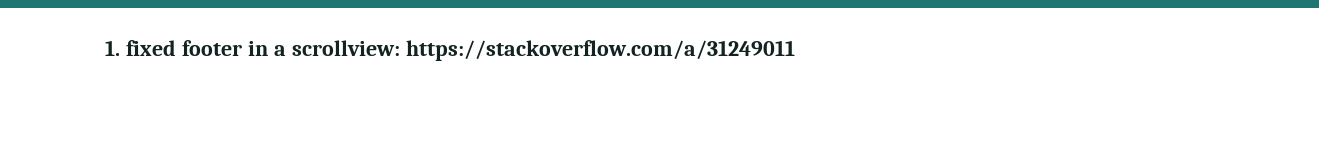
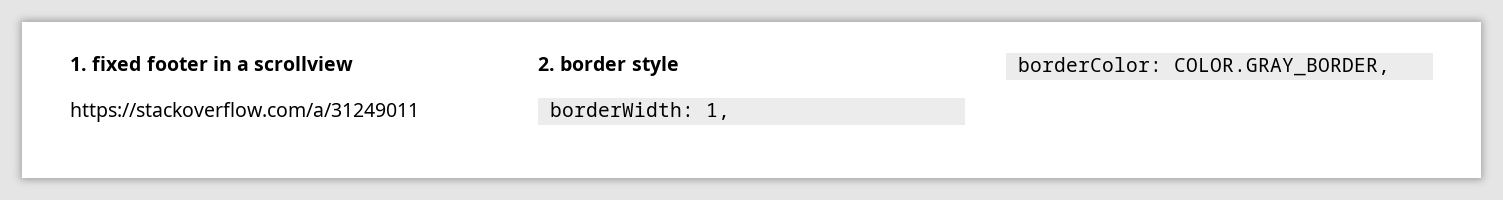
- 1. fixed footer in a scrollview: https://stackoverflow.com/a/31249011
+ 1. fixed footer in a scrollview
+ https://stackoverflow.com/a/31249011
+ 2. border style
+ borderWidth: 1,
+ borderColor: COLOR.GRAY_BORDER,

